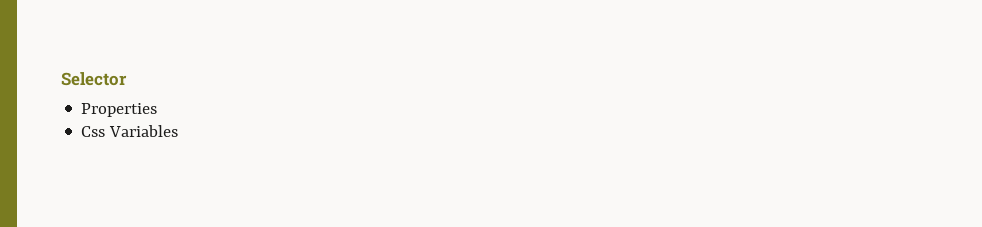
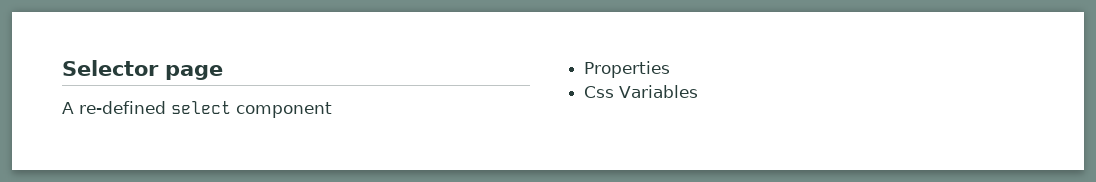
- Selector
+ Selector page
+ A re-defined select component

